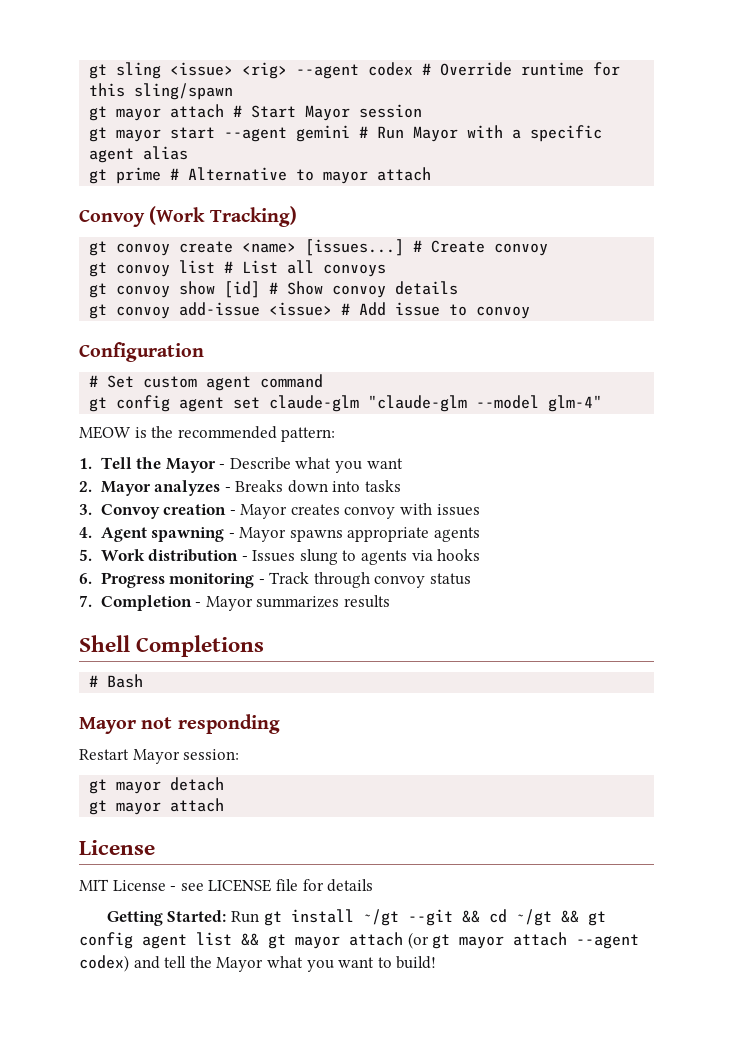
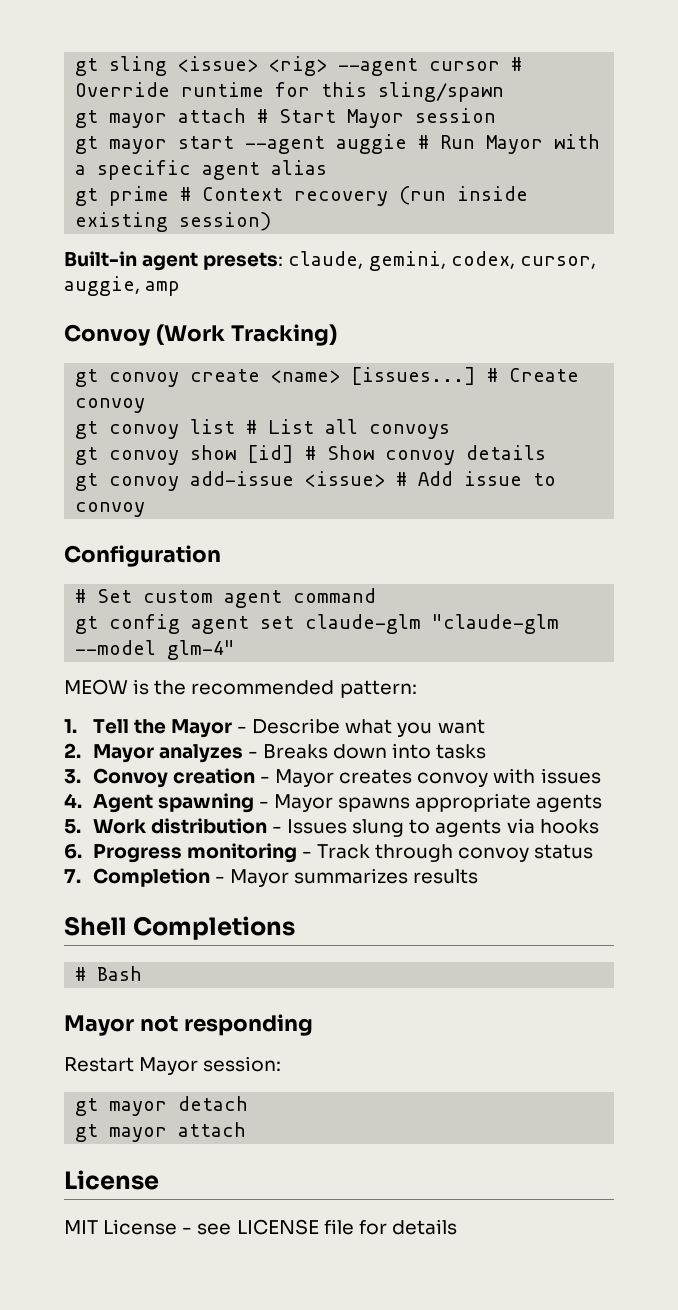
- gt sling <issue> <rig> --agent codex # Override runtime for this sling/spawn
+ gt sling <issue> <rig> --agent cursor # Override runtime for this sling/spawn
- gt mayor start --agent gemini # Run Mayor with a specific agent alias
+ gt mayor start --agent auggie # Run Mayor with a specific agent alias
- gt prime # Alternative to mayor attach
+ gt prime # Context recovery (run inside existing session)
+ Built-in agent presets: claude, gemini, codex, cursor, auggie, amp
- Getting Started: Run gt install ~/gt --git && cd ~/gt && gt config agent list && gt mayor attach (or gt mayor attach --agent codex) and tell the Mayor what you want to build!

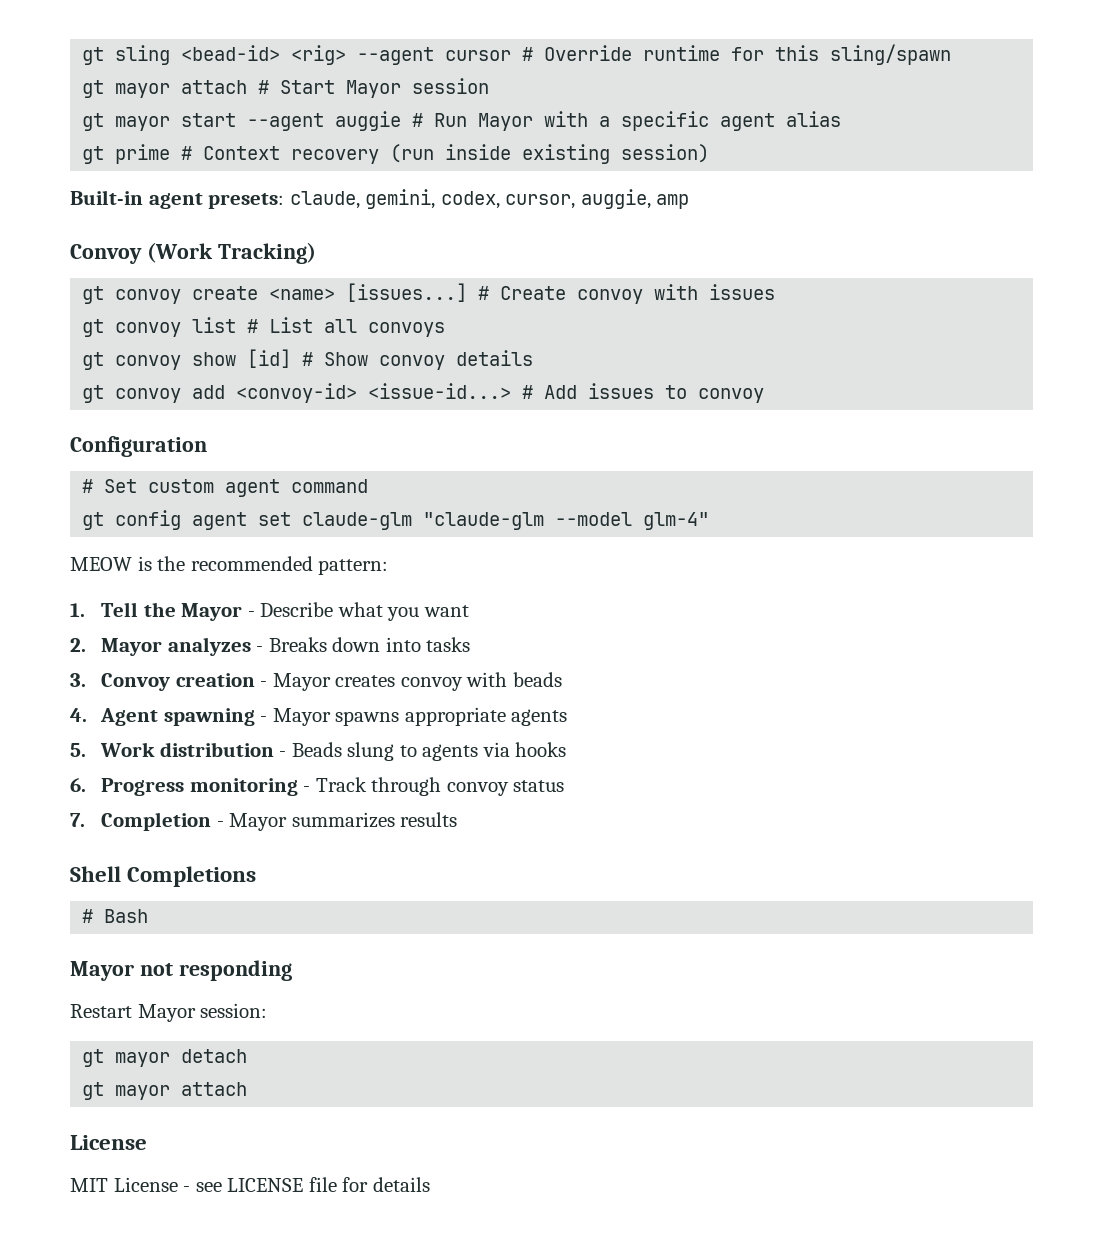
- gt sling <issue> <rig> --agent cursor # Override runtime for this sling/spawn
+ gt sling <bead-id> <rig> --agent cursor # Override runtime for this sling/spawn
- # Create convoy
+ # Create convoy with issues
- gt convoy add-issue <issue> # Add issue to convoy
+ gt convoy add <convoy-id> <issue-id...> # Add issues to convoy
- 3. Convoy creation - Mayor creates convoy with issues
+ 3. Convoy creation - Mayor creates convoy with beads
- 5. Work distribution - Issues slung to agents via hooks
+ 5. Work distribution - Beads slung to agents via hooks

